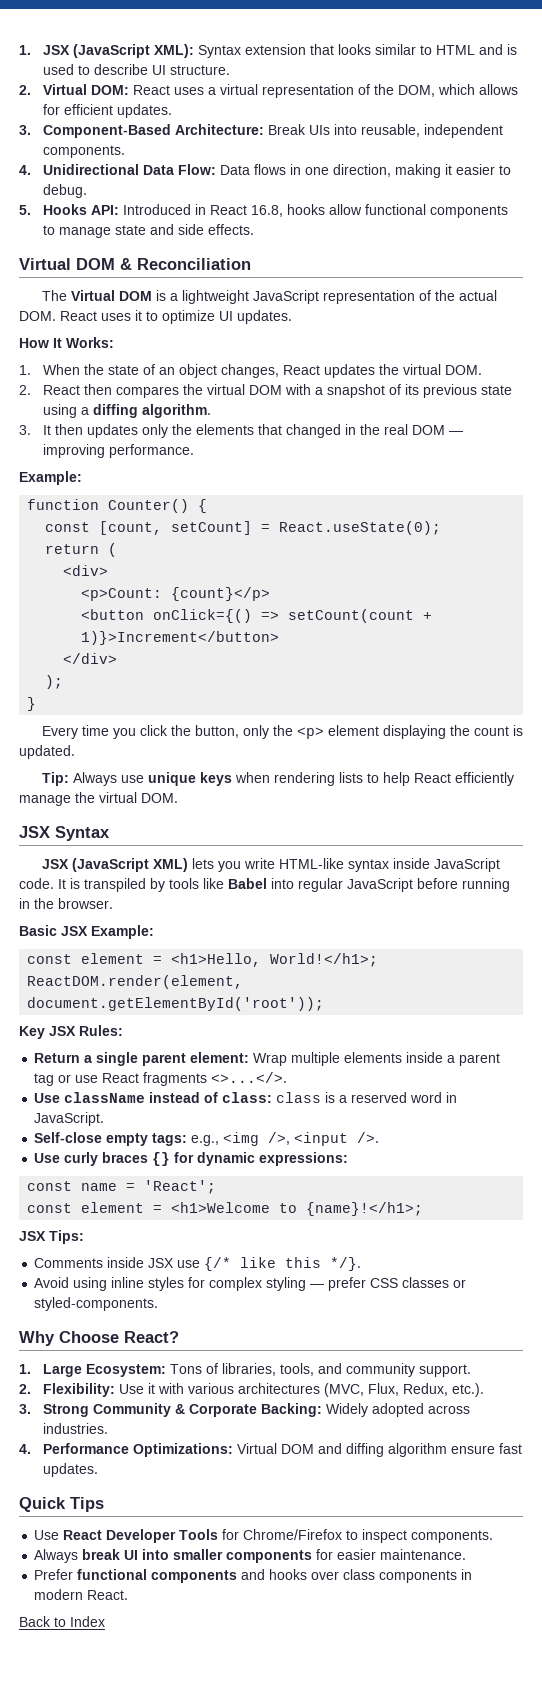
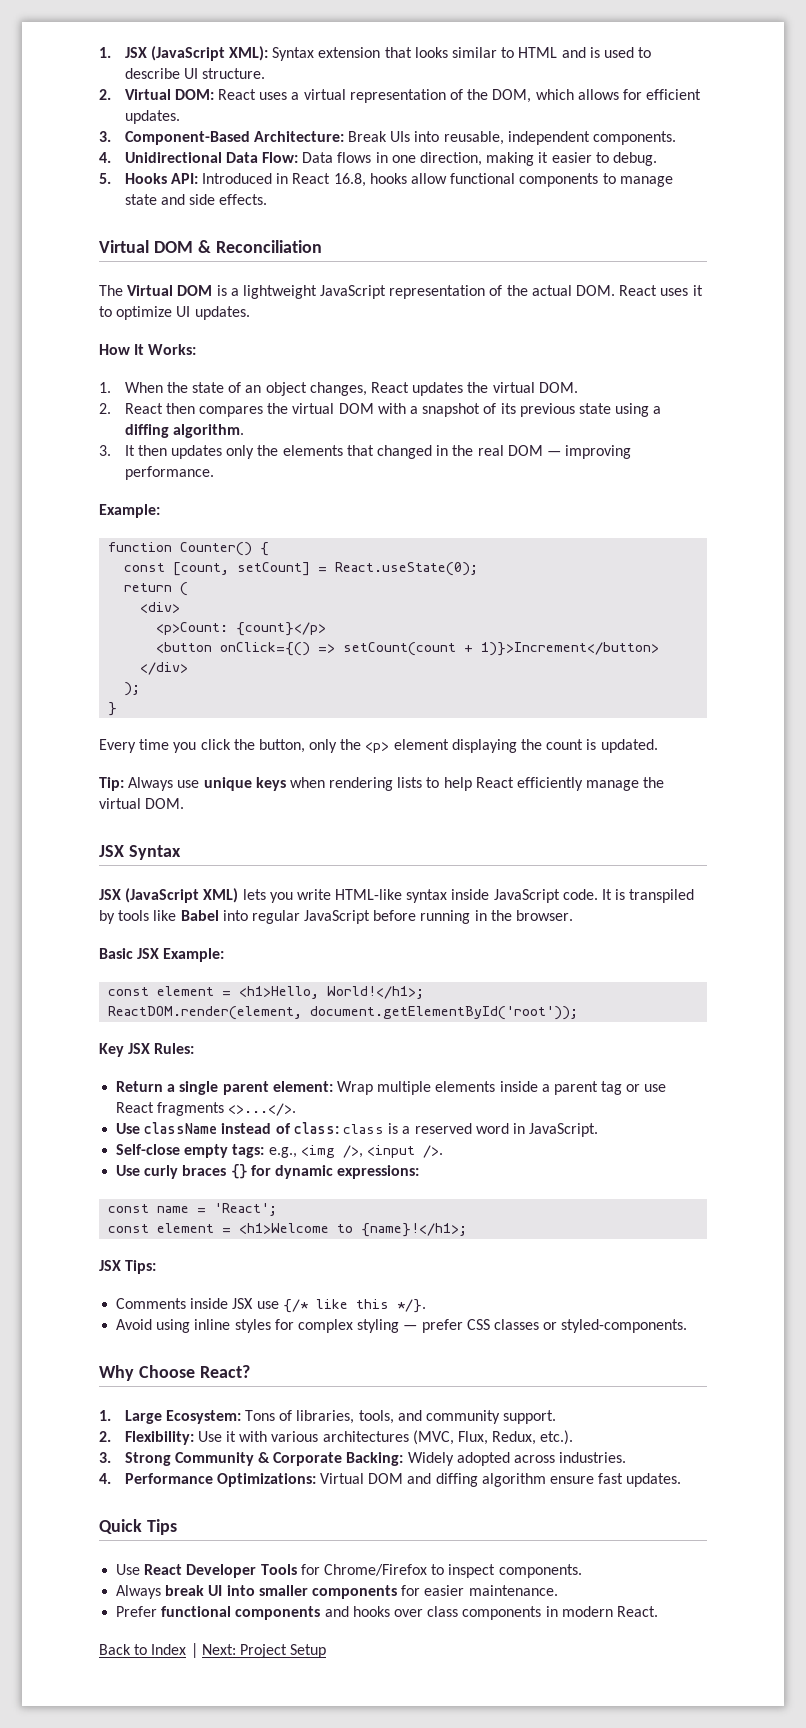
- Back to Index
+ Back to Index | Next: Project Setup

